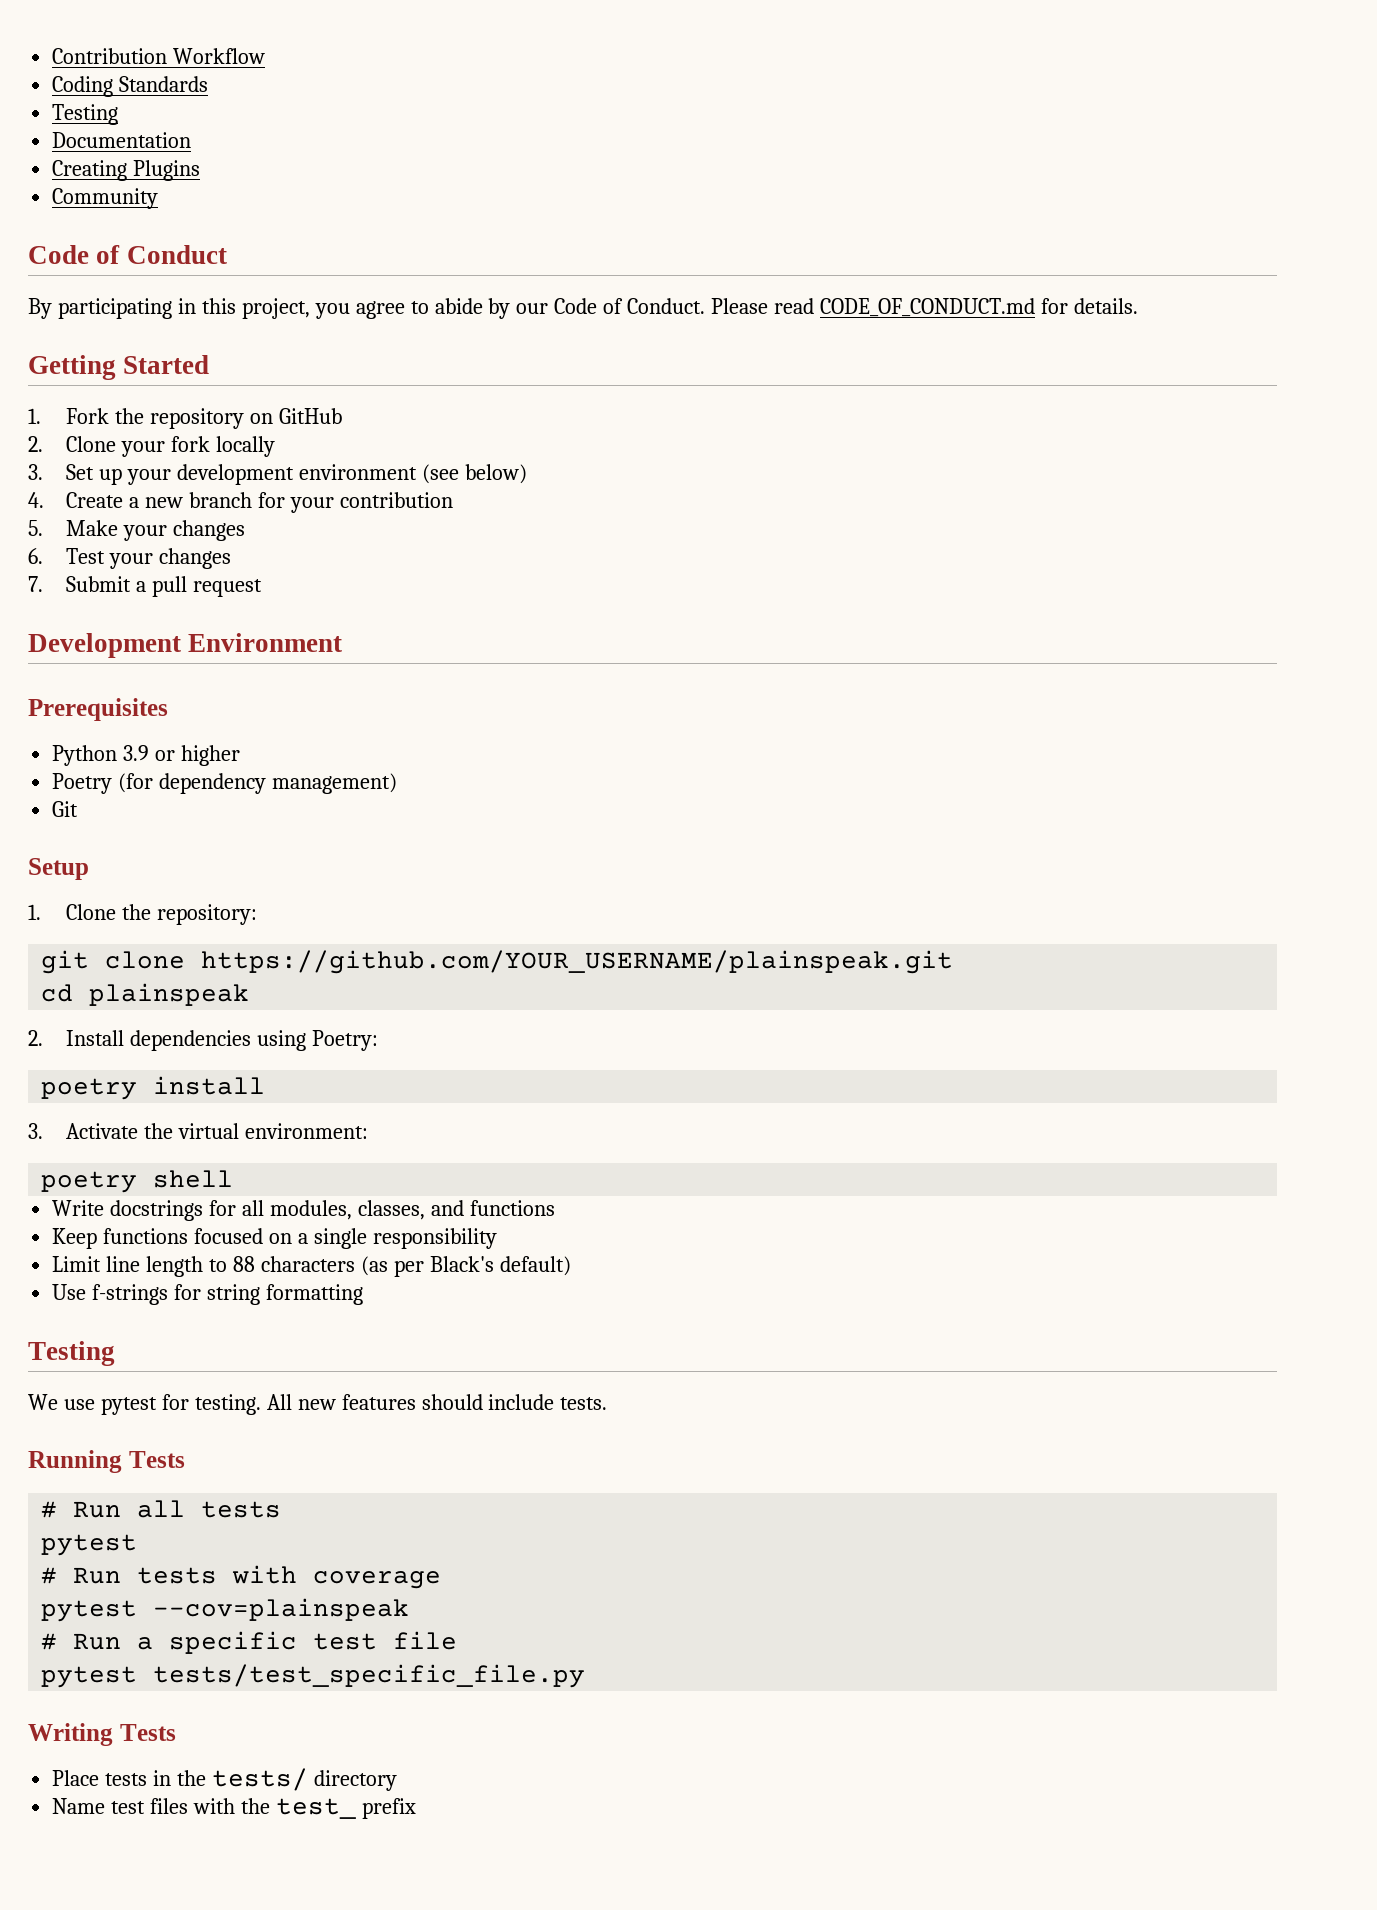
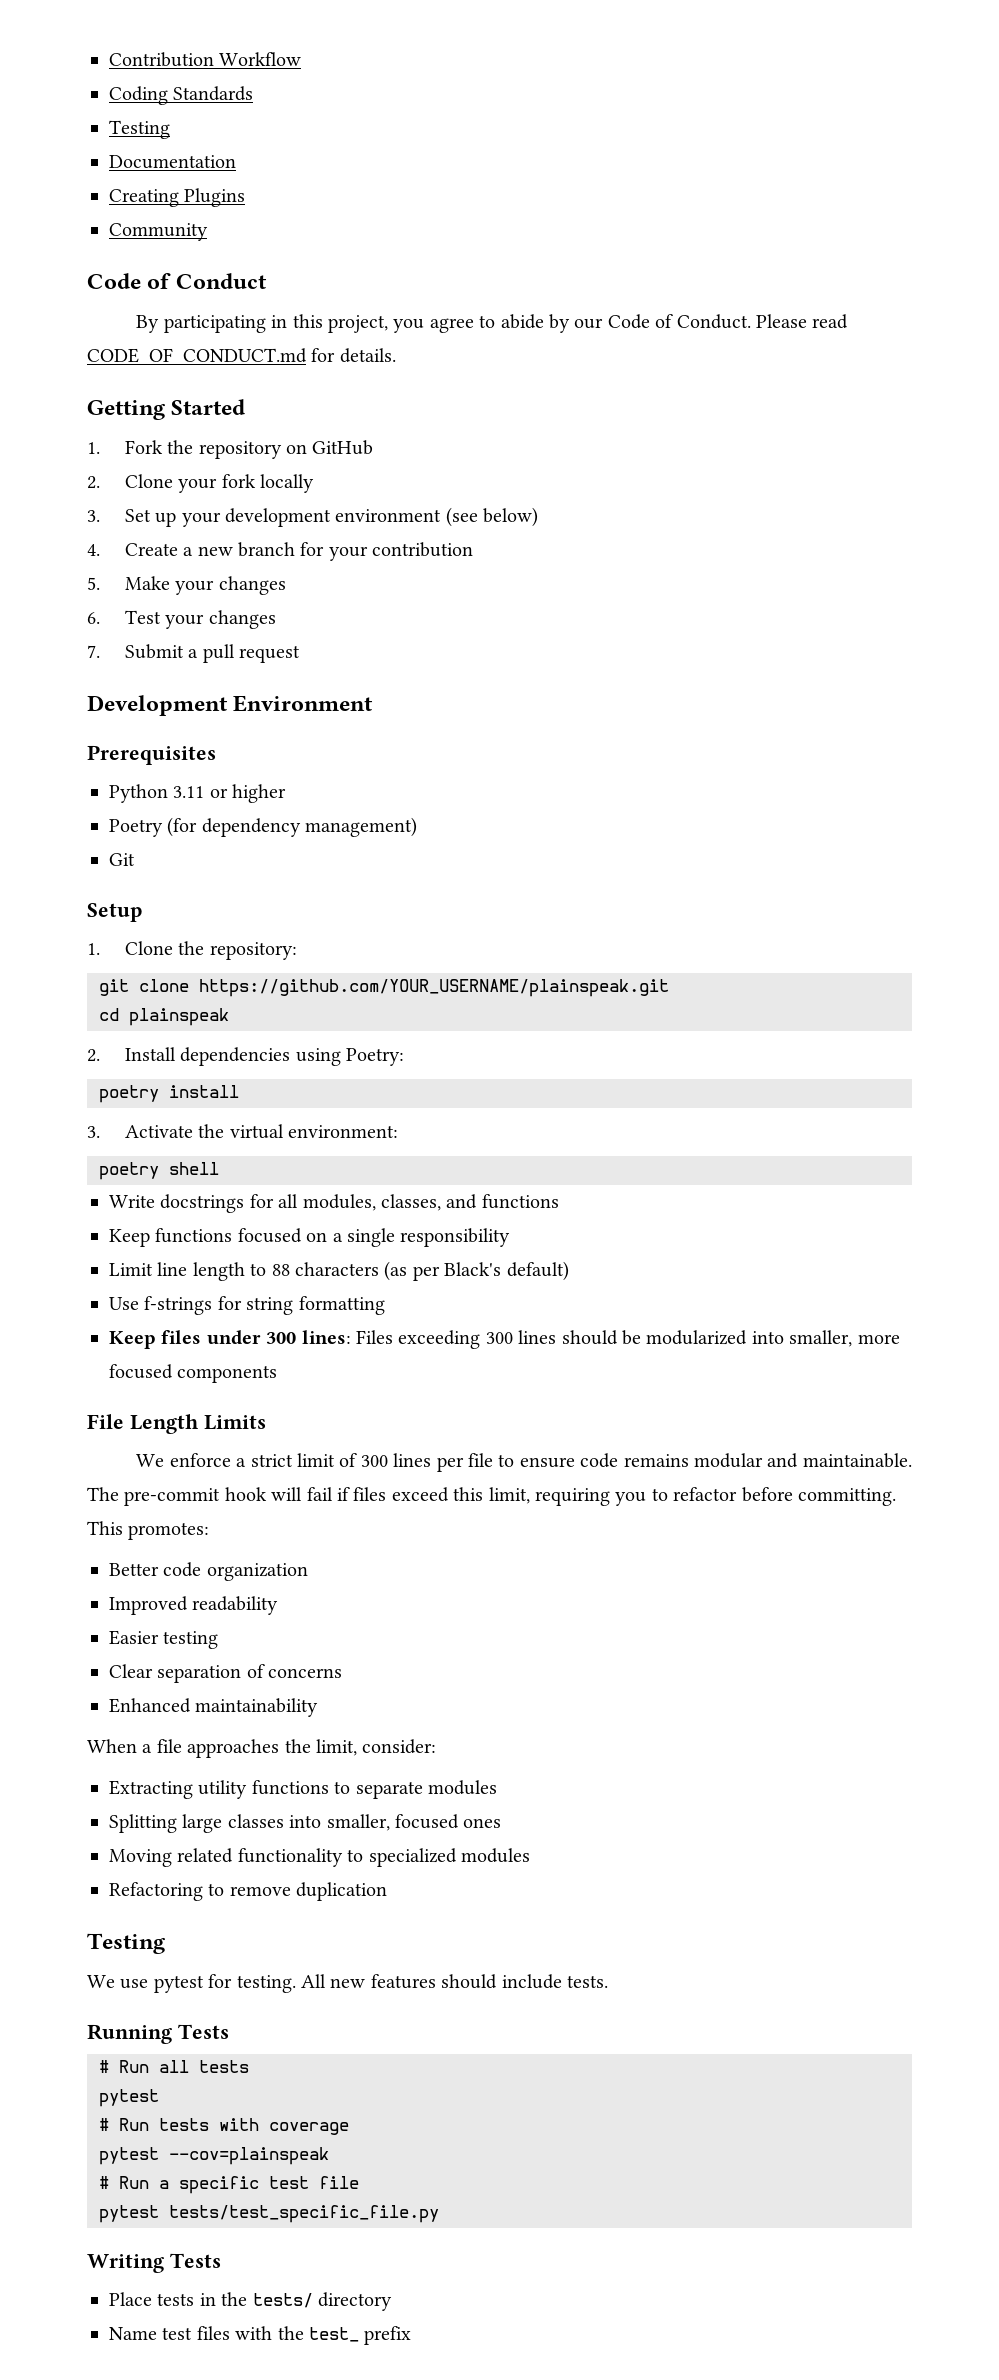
- Python 3.9 or higher
+ Python 3.11 or higher
+ Keep files under 300 lines: Files exceeding 300 lines should be modularized into smaller, more focused components
+ File Length Limits
+ We enforce a strict limit of 300 lines per file to ensure code remains modular and maintainable. The pre-commit hook will fail if files exceed this limit, requiring you to refactor before committing. This promotes:
+ Better code organization
+ Improved readability
+ Easier testing
+ Clear separation of concerns
+ Enhanced maintainability
+ When a file approaches the limit, consider:
+ Extracting utility functions to separate modules
+ Splitting large classes into smaller, focused ones
+ Moving related functionality to specialized modules
+ Refactoring to remove duplication

